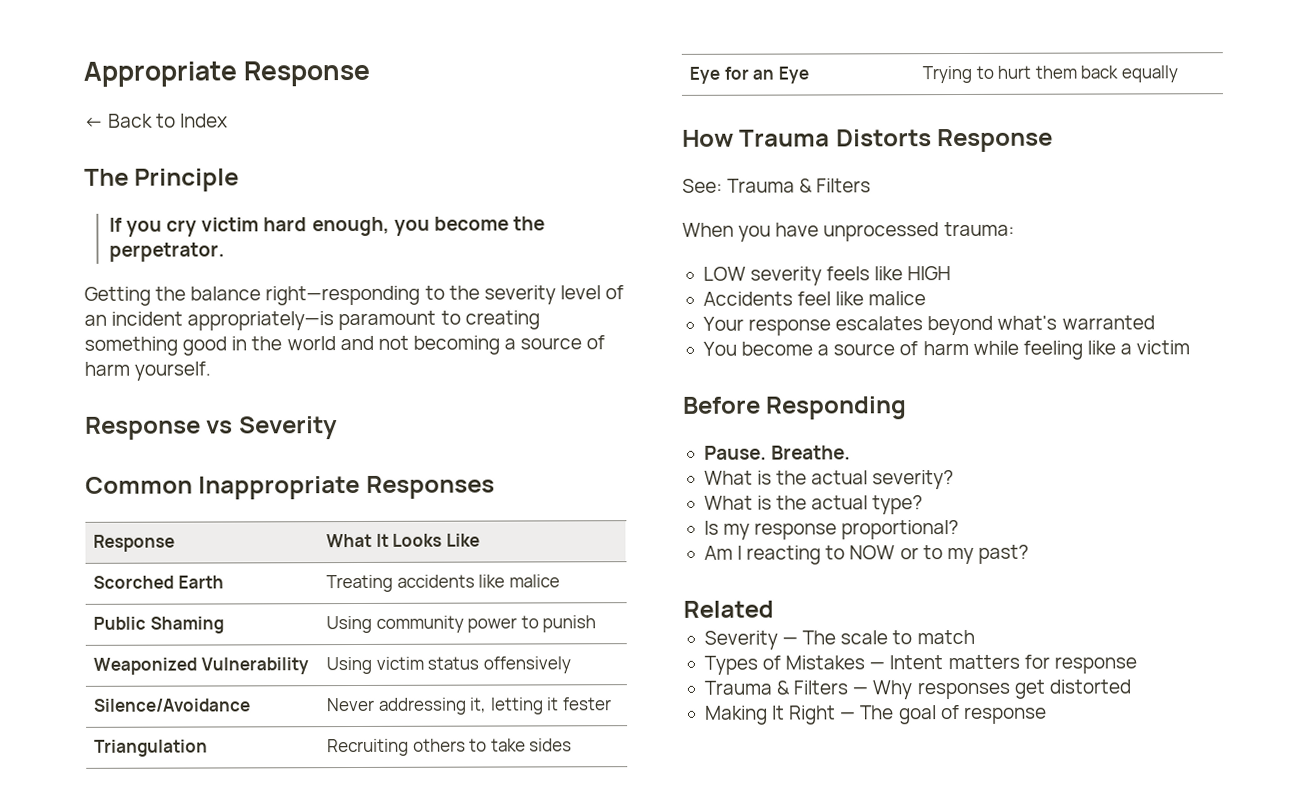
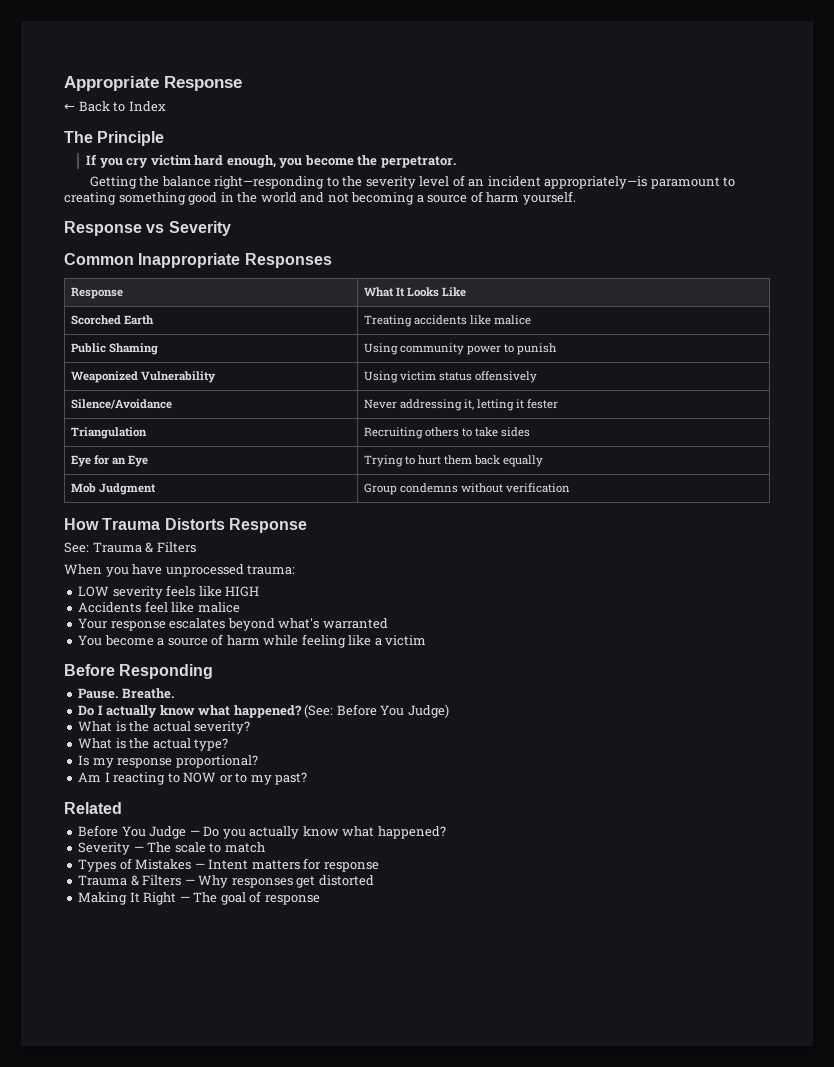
+ Mob Judgment | Group condemns without verification
+ Do I actually know what happened? (See: Before You Judge)
+ Before You Judge — Do you actually know what happened?

